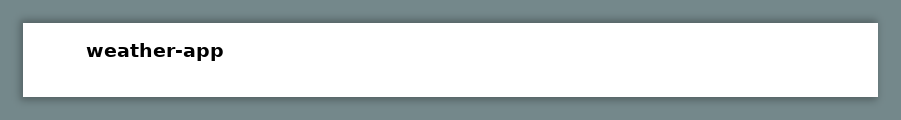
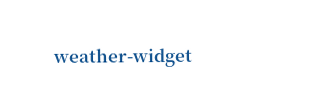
- weather-app
+ weather-widget

